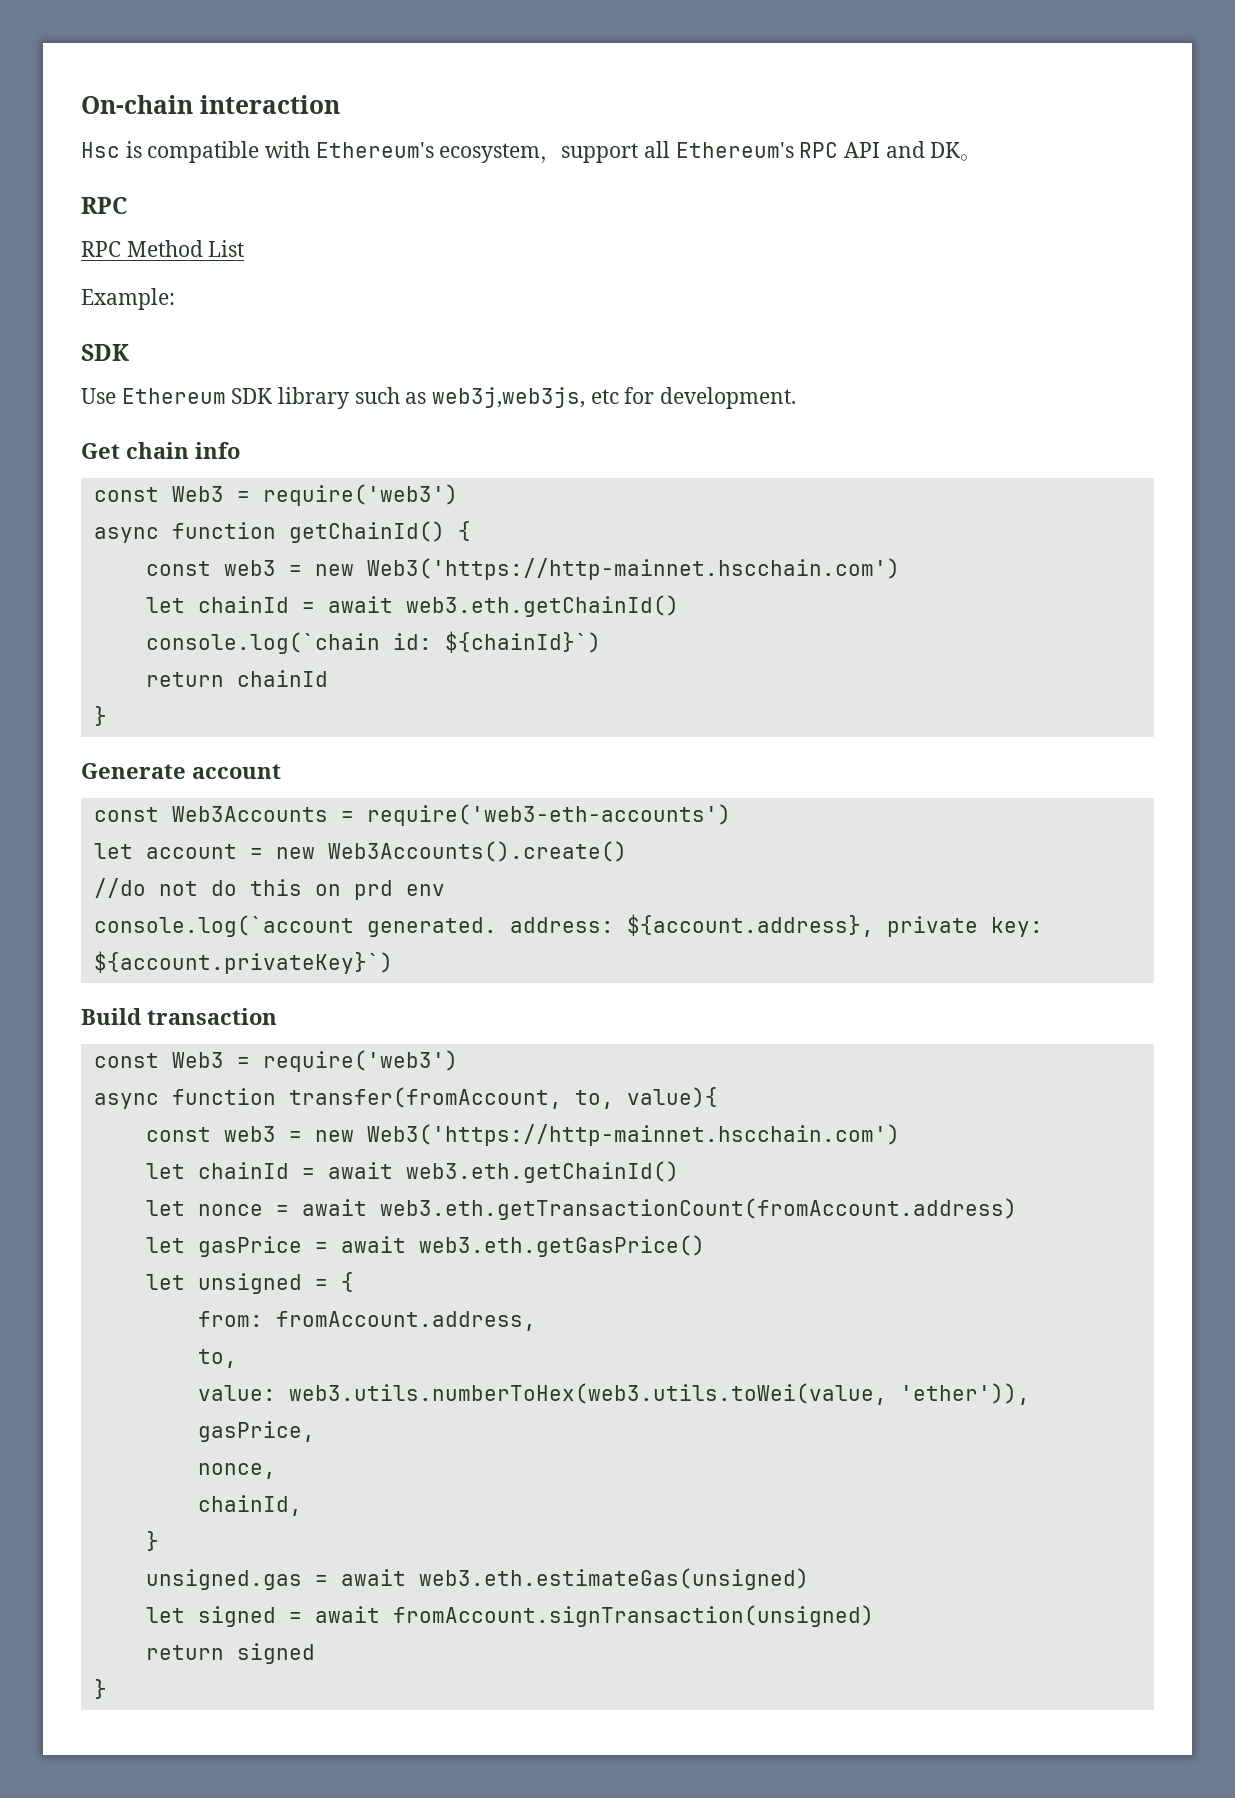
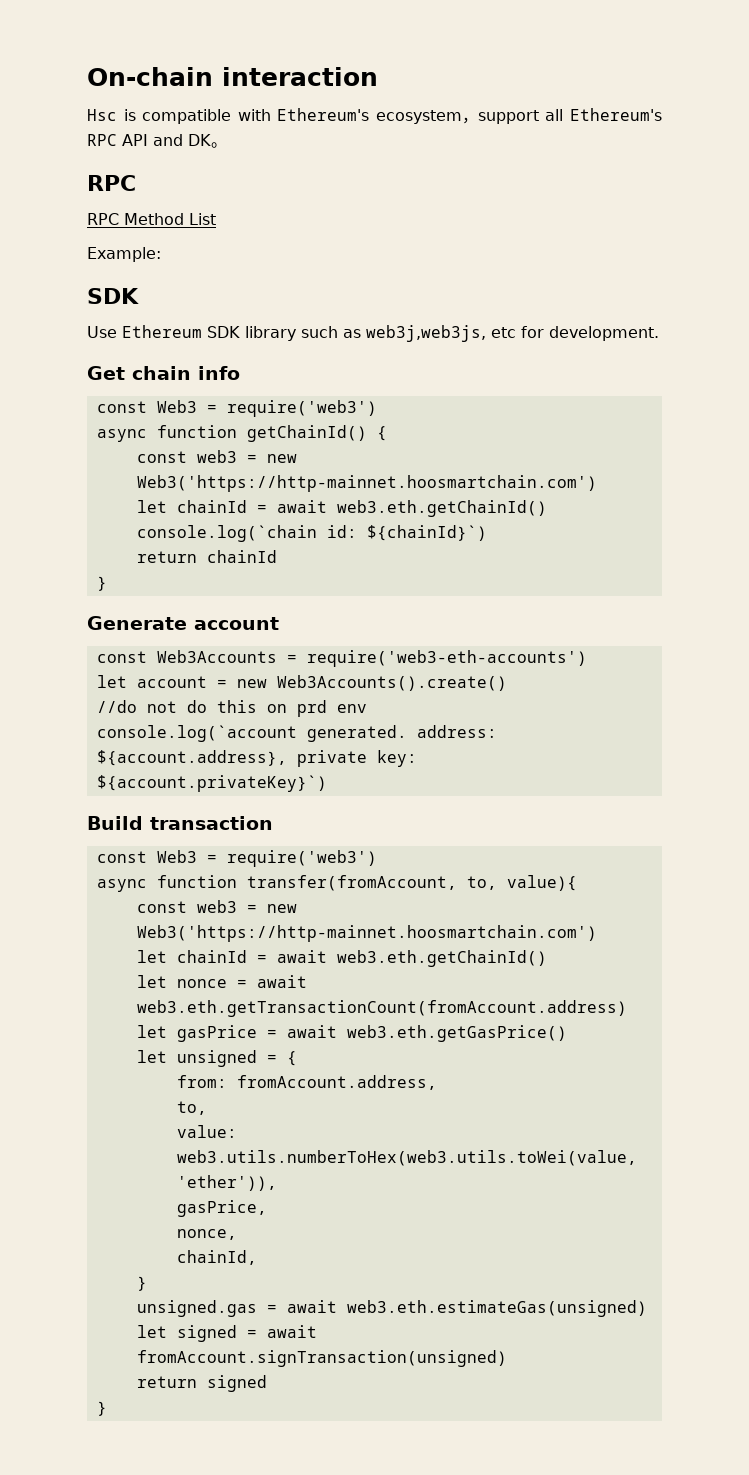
  async function getChainId() {
- const web3 = new Web3('https://http-mainnet.hscchain.com')
+ const web3 = new Web3('https://http-mainnet.hoosmartchain.com')
  async function transfer(fromAccount, to, value){
- const web3 = new Web3('https://http-mainnet.hscchain.com')
+ const web3 = new Web3('https://http-mainnet.hoosmartchain.com')

